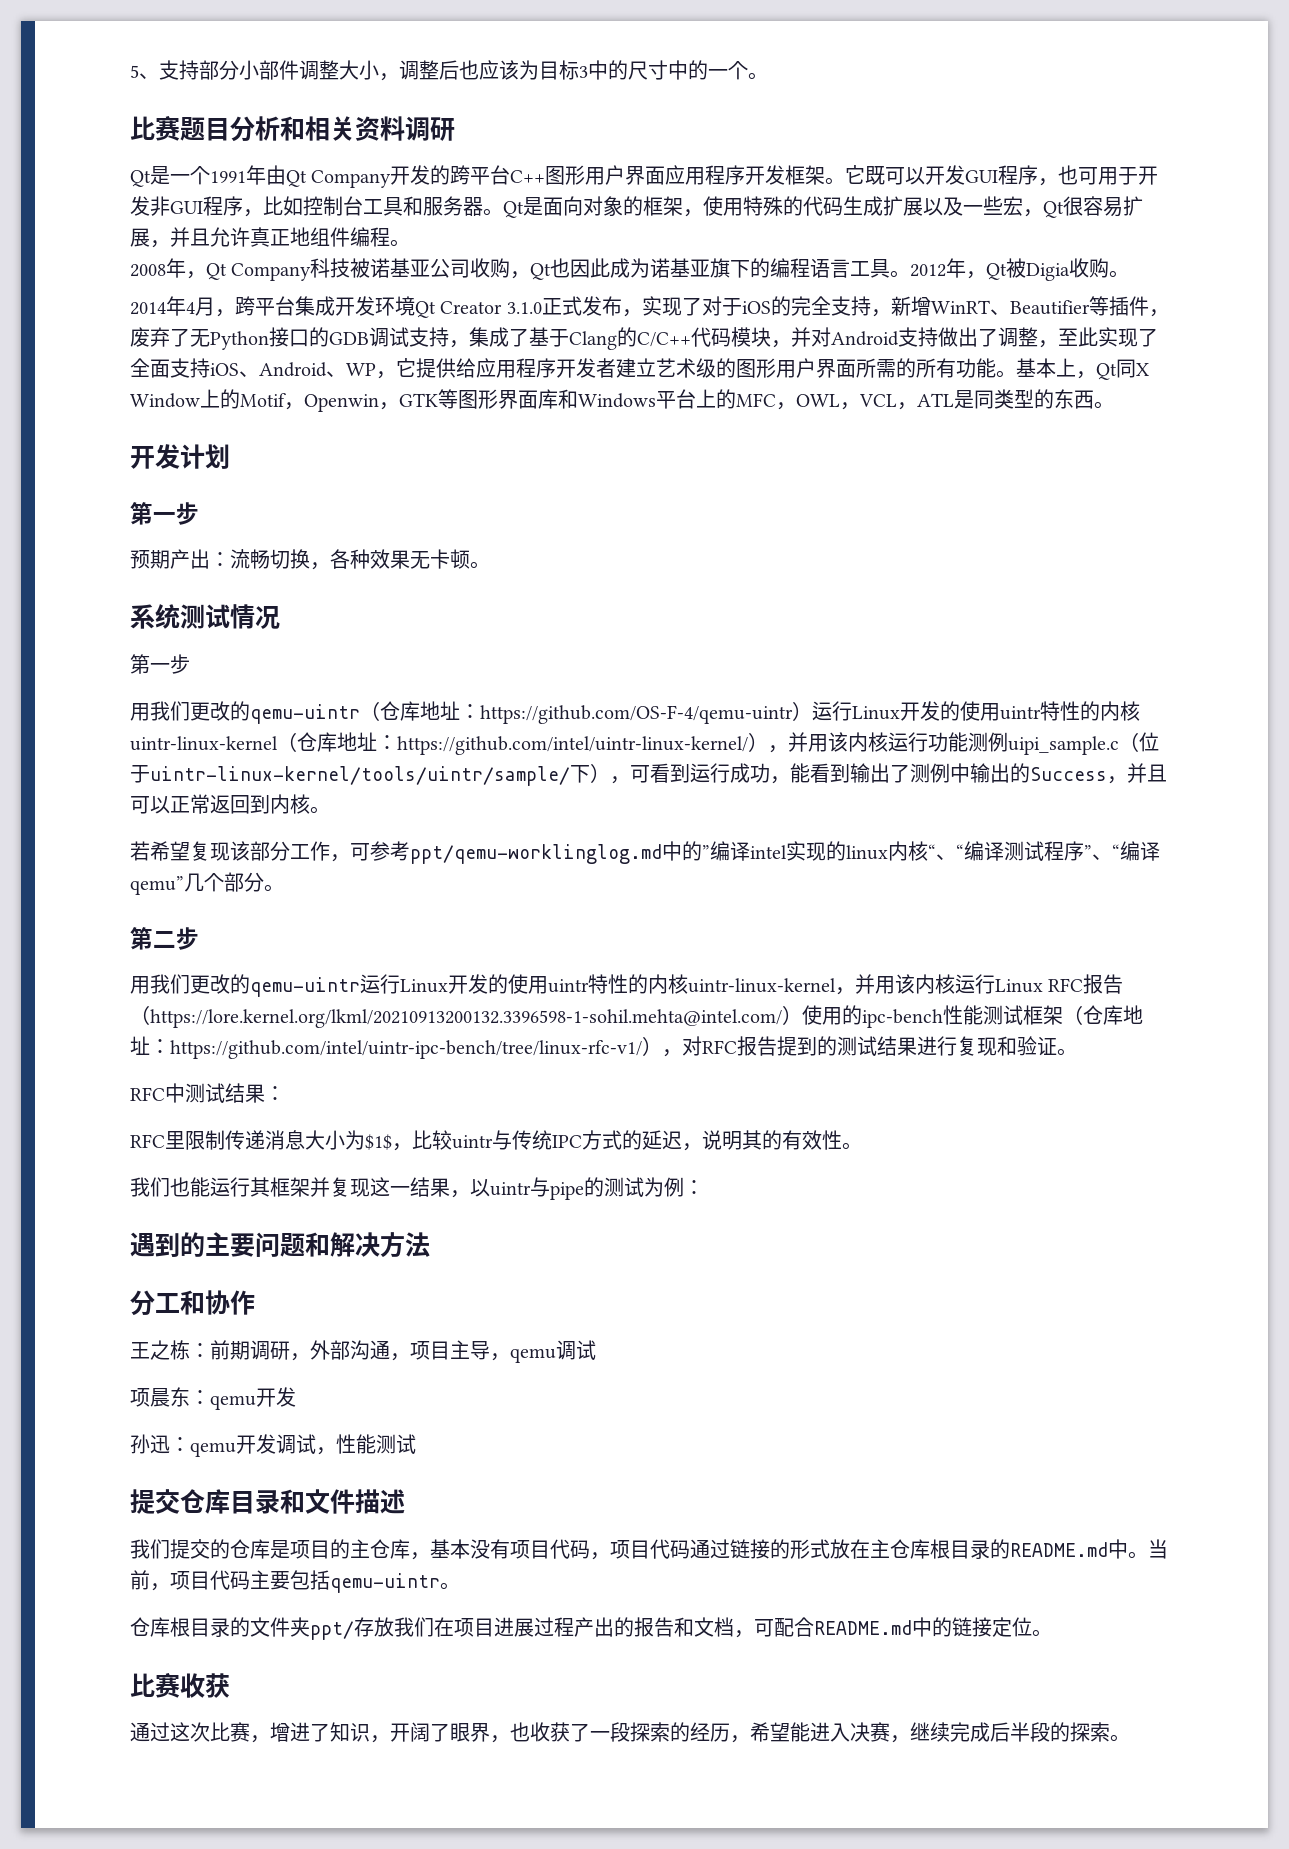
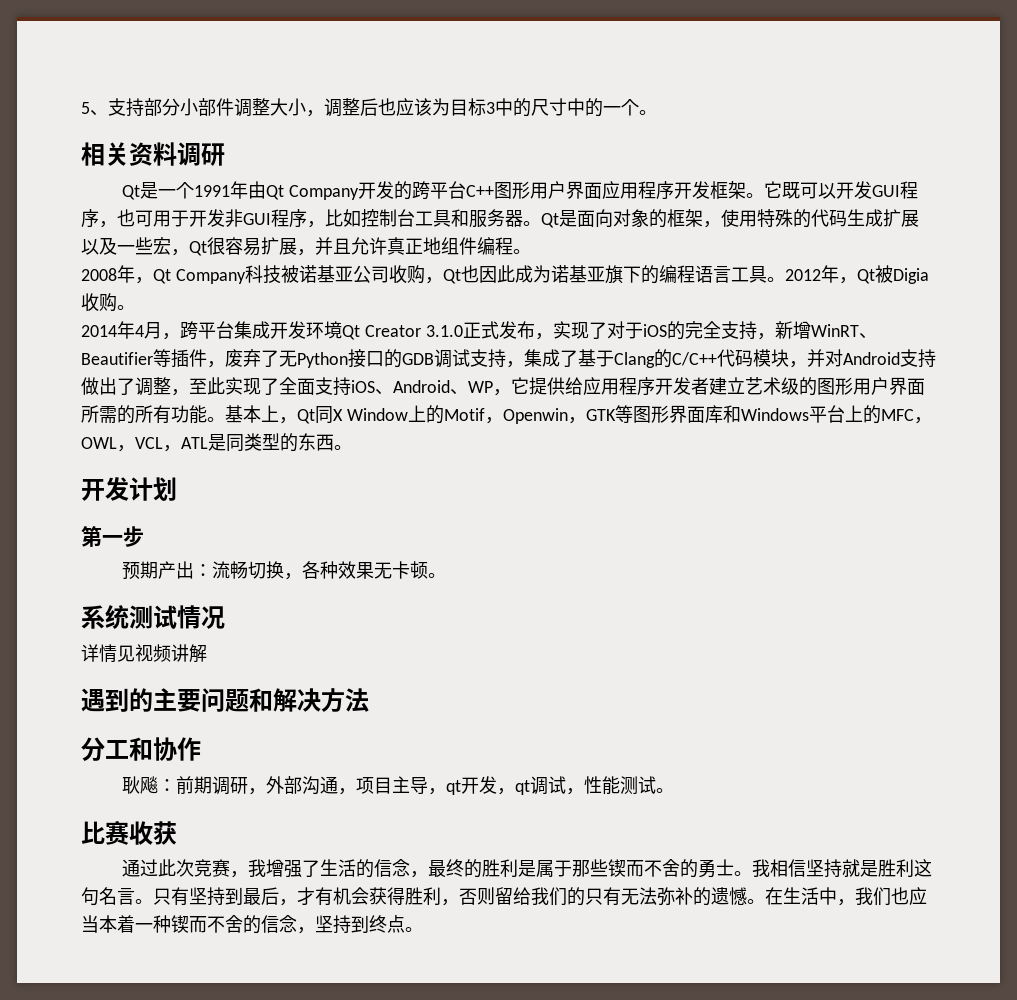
- 比赛题目分析和相关资料调研
+ 相关资料调研
  系统测试情况
- 第一步
- 用我们更改的qemu-uintr（仓库地址：https://github.com/OS-F-4/qemu-uintr）运行Linux开发的使用uintr特性的内核uintr-linux-kernel（仓库地址：https://github.com/intel/uintr-linux-kernel/），并用该内核运行功能测例uipi_sample.c（位于uintr-linux-kernel/tools/uintr/sample/下），可看到运行成功，能看到输出了测例中输出的Success，并且可以正常返回到内核。
- 若希望复现该部分工作，可参考ppt/qemu-worklinglog.md中的”编译intel实现的linux内核“、“编译测试程序”、“编译qemu”几个部分。
- 第二步
- 用我们更改的qemu-uintr运行Linux开发的使用uintr特性的内核uintr-linux-kernel，并用该内核运行Linux RFC报告（https://lore.kernel.org/lkml/20210913200132.3396598-1-sohil.mehta@intel.com/）使用的ipc-bench性能测试框架（仓库地址：https://github.com/intel/uintr-ipc-bench/tree/linux-rfc-v1/），对RFC报告提到的测试结果进行复现和验证。
- RFC中测试结果：
- RFC里限制传递消息大小为$1$，比较uintr与传统IPC方式的延迟，说明其的有效性。
- 我们也能运行其框架并复现这一结果，以uintr与pipe的测试为例：
+ 详情见视频讲解
- 王之栋：前期调研，外部沟通，项目主导，qemu调试
- 项晨东：qemu开发
- 孙迅：qemu开发调试，性能测试
- 提交仓库目录和文件描述
- 我们提交的仓库是项目的主仓库，基本没有项目代码，项目代码通过链接的形式放在主仓库根目录的README.md中。当前，项目代码主要包括qemu-uintr。
- 仓库根目录的文件夹ppt/存放我们在项目进展过程产出的报告和文档，可配合README.md中的链接定位。
+ 耿飚：前期调研，外部沟通，项目主导，qt开发，qt调试，性能测试。
  比赛收获
- 通过这次比赛，增进了知识，开阔了眼界，也收获了一段探索的经历，希望能进入决赛，继续完成后半段的探索。
+ 通过此次竞赛，我增强了生活的信念，最终的胜利是属于那些锲而不舍的勇士。我相信坚持就是胜利这句名言。只有坚持到最后，才有机会获得胜利，否则留给我们的只有无法弥补的遗憾。在生活中，我们也应当本着一种锲而不舍的信念，坚持到终点。

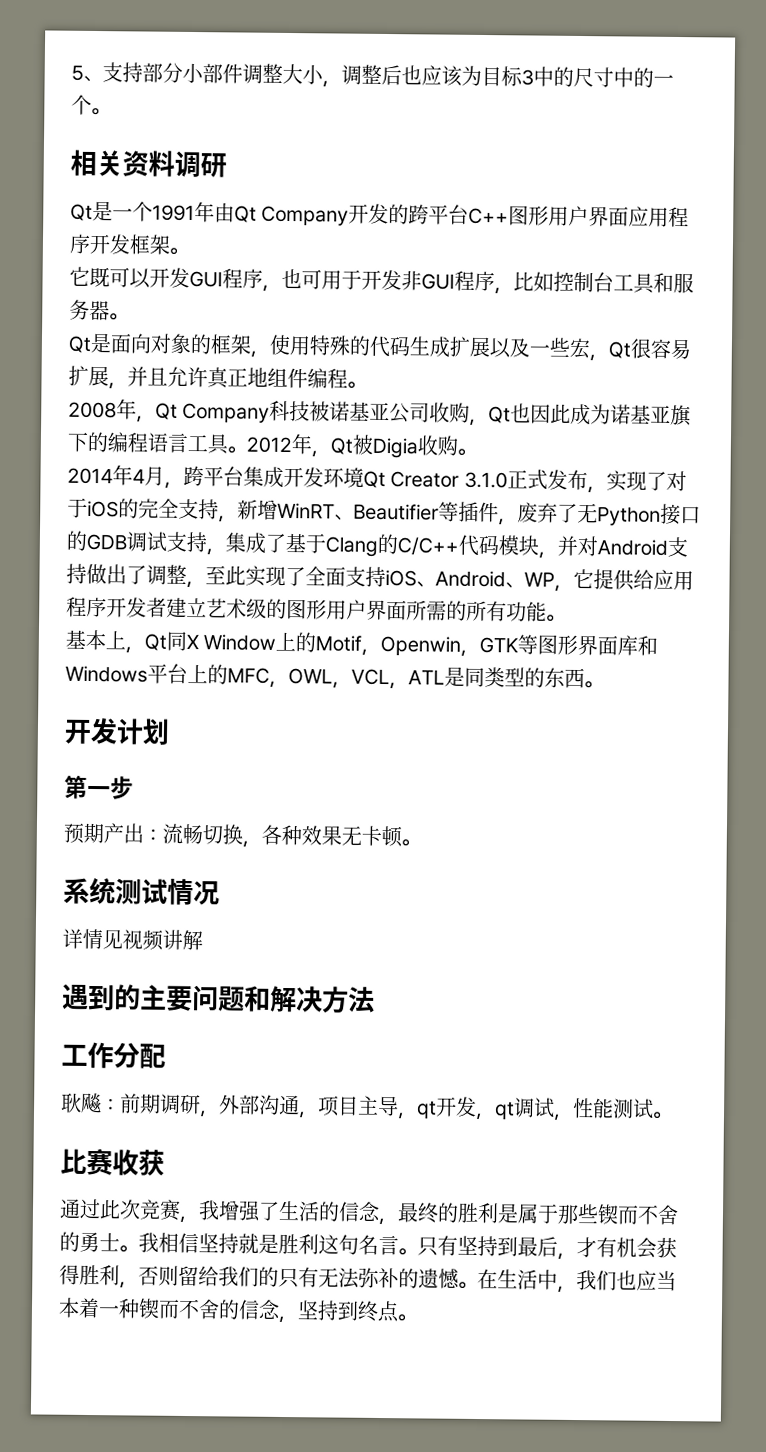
- Qt是一个1991年由Qt Company开发的跨平台C++图形用户界面应用程序开发框架。它既可以开发GUI程序，也可用于开发非GUI程序，比如控制台工具和服务器。Qt是面向对象的框架，使用特殊的代码生成扩展以及一些宏，Qt很容易扩展，并且允许真正地组件编程。
+ Qt是一个1991年由Qt Company开发的跨平台C++图形用户界面应用程序开发框架。
+ 它既可以开发GUI程序，也可用于开发非GUI程序，比如控制台工具和服务器。
+ Qt是面向对象的框架，使用特殊的代码生成扩展以及一些宏，Qt很容易扩展，并且允许真正地组件编程。
- 2014年4月，跨平台集成开发环境Qt Creator 3.1.0正式发布，实现了对于iOS的完全支持，新增WinRT、Beautifier等插件，废弃了无Python接口的GDB调试支持，集成了基于Clang的C/C++代码模块，并对Android支持做出了调整，至此实现了全面支持iOS、Android、WP，它提供给应用程序开发者建立艺术级的图形用户界面所需的所有功能。基本上，Qt同X Window上的Motif，Openwin，GTK等图形界面库和Windows平台上的MFC，OWL，VCL，ATL是同类型的东西。
+ 2014年4月，跨平台集成开发环境Qt Creator 3.1.0正式发布，实现了对于iOS的完全支持，新增WinRT、Beautifier等插件，废弃了无Python接口的GDB调试支持，集成了基于Clang的C/C++代码模块，并对Android支持做出了调整，至此实现了全面支持iOS、Android、WP，它提供给应用程序开发者建立艺术级的图形用户界面所需的所有功能。
+ 基本上，Qt同X Window上的Motif，Openwin，GTK等图形界面库和Windows平台上的MFC，OWL，VCL，ATL是同类型的东西。
- 分工和协作
+ 工作分配

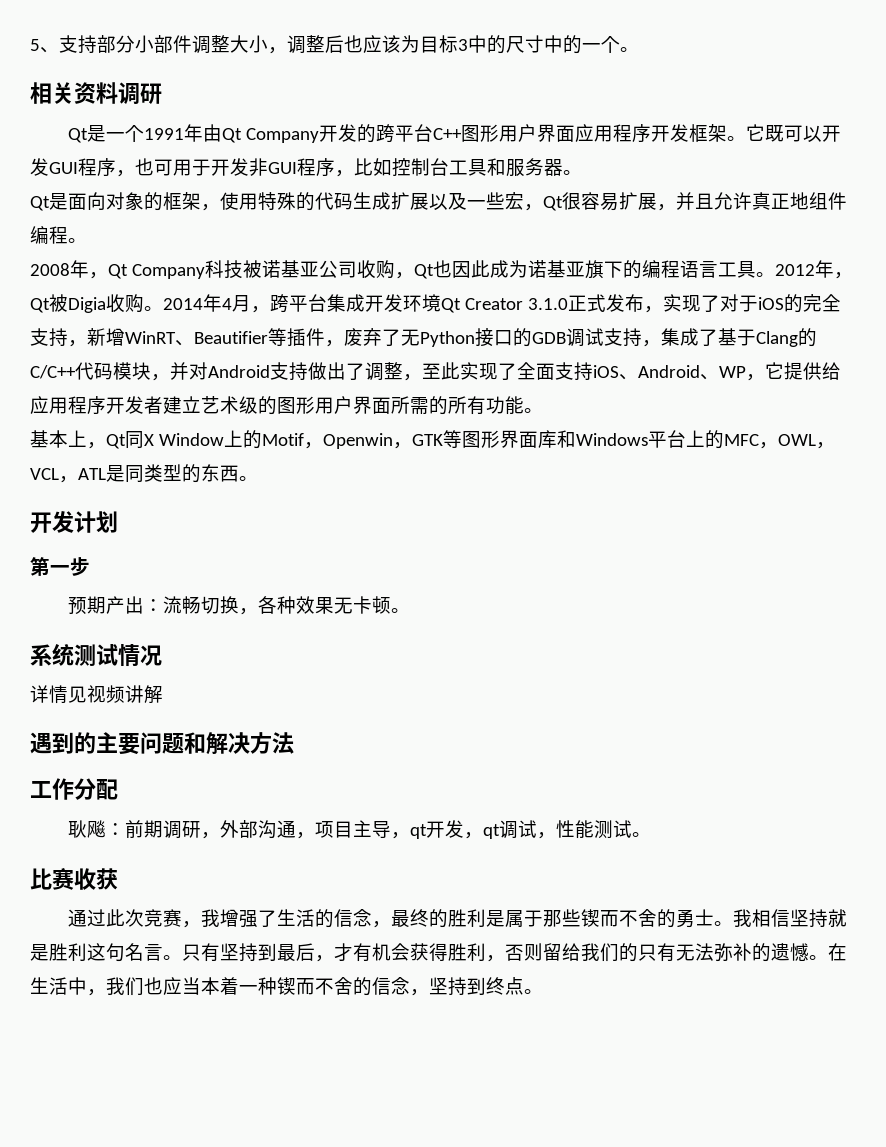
- Qt是一个1991年由Qt Company开发的跨平台C++图形用户界面应用程序开发框架。
- 它既可以开发GUI程序，也可用于开发非GUI程序，比如控制台工具和服务器。
+ Qt是一个1991年由Qt Company开发的跨平台C++图形用户界面应用程序开发框架。它既可以开发GUI程序，也可用于开发非GUI程序，比如控制台工具和服务器。
- 2012年，Qt被Digia收购。
- 2014年4月，跨平台集成开发环境Qt Creator 3.1.0正式发布，实现了对于iOS的完全支持，新增WinRT、Beautifier等插件，废弃了无Python接口的GDB调试支持，集成了基于Clang的C/C++代码模块，并对Android支持做出了调整，至此实现了全面支持iOS、Android、WP，它提供给应用程序开发者建立艺术级的图形用户界面所需的所有功能。
+ 2012年，Qt被Digia收购。2014年4月，跨平台集成开发环境Qt Creator 3.1.0正式发布，实现了对于iOS的完全支持，新增WinRT、Beautifier等插件，废弃了无Python接口的GDB调试支持，集成了基于Clang的C/C++代码模块，并对Android支持做出了调整，至此实现了全面支持iOS、Android、WP，它提供给应用程序开发者建立艺术级的图形用户界面所需的所有功能。

